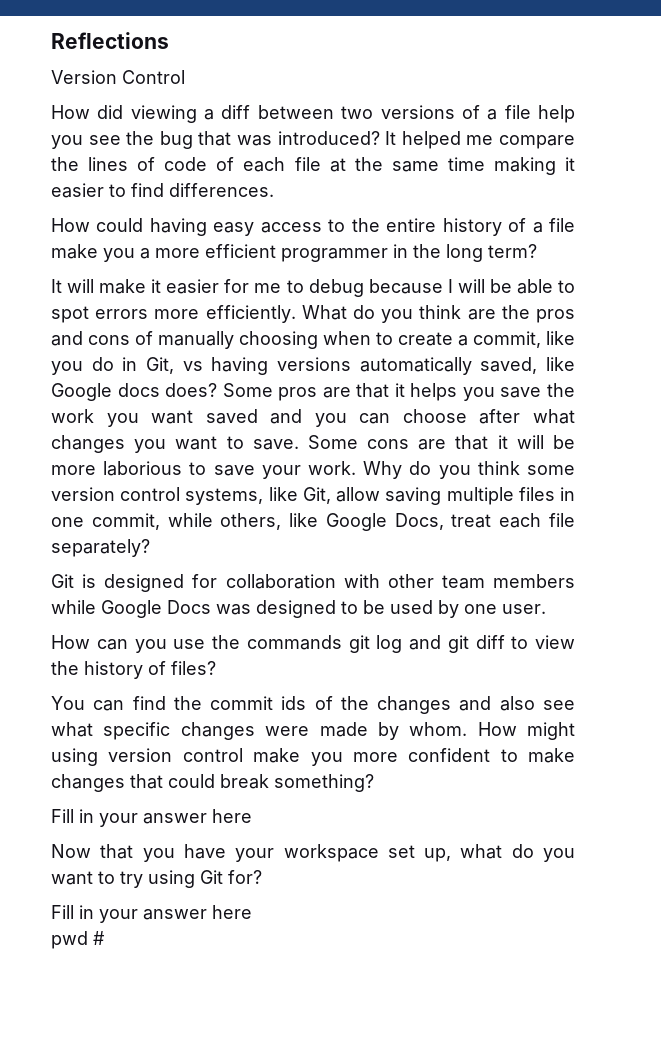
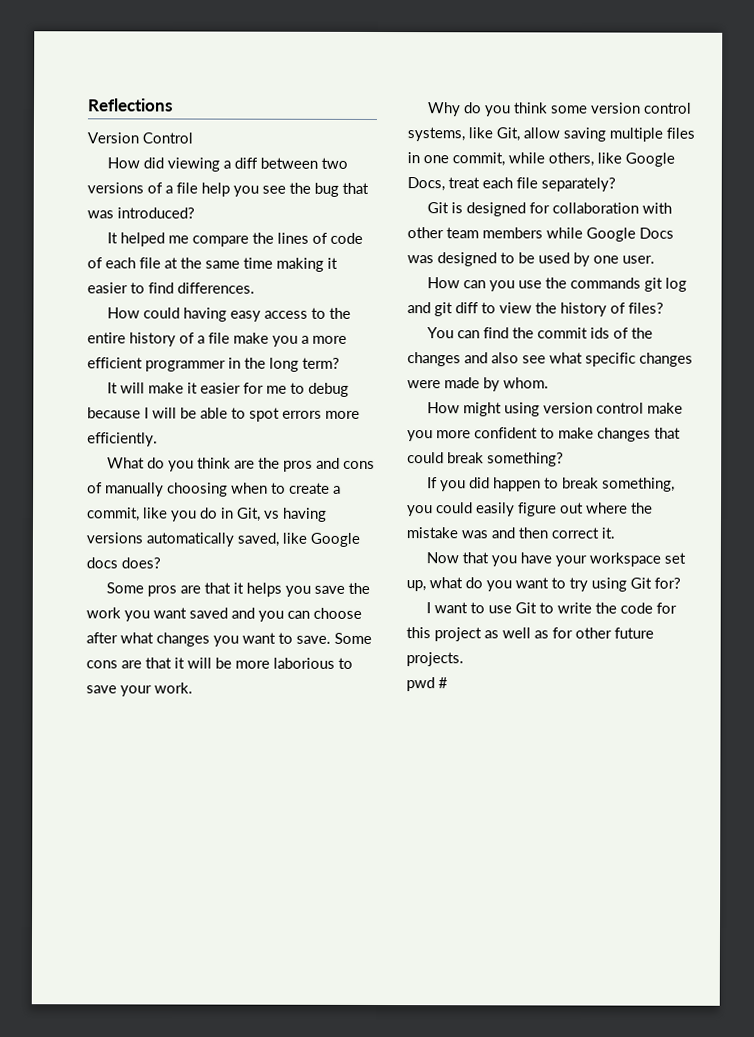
- How did viewing a diff between two versions of a file help you see the bug that was introduced? It helped me compare the lines of code of each file at the same time making it easier to find differences.
+ How did viewing a diff between two versions of a file help you see the bug that was introduced?
+ It helped me compare the lines of code of each file at the same time making it easier to find differences.
- It will make it easier for me to debug because I will be able to spot errors more efficiently. What do you think are the pros and cons of manually choosing when to create a commit, like you do in Git, vs having versions automatically saved, like Google docs does? Some pros are that it helps you save the work you want saved and you can choose after what changes you want to save.
+ It will make it easier for me to debug because I will be able to spot errors more efficiently.
+ What do you think are the pros and cons of manually choosing when to create a commit, like you do in Git, vs having versions automatically saved, like Google docs does?
+ Some pros are that it helps you save the work you want saved and you can choose after what changes you want to save.
- Some cons are that it will be more laborious to save your work. Why do you think some version control systems, like Git, allow saving multiple files in one commit, while others, like Google Docs, treat each file separately?
+ Some cons are that it will be more laborious to save your work.
+ Why do you think some version control systems, like Git, allow saving multiple files in one commit, while others, like Google Docs, treat each file separately?
- You can find the commit ids of the changes and also see what specific changes were made by whom. How might using version control make you more confident to make changes that could break something?
- Fill in your answer here
+ You can find the commit ids of the changes and also see what specific changes were made by whom.
+ How might using version control make you more confident to make changes that could break something?
+ If you did happen to break something, you could easily figure out where the mistake was and then correct it.
  Now that you have your workspace set up, what do you want to try using Git for?
- Fill in your answer here
+ I want to use Git to write the code for this project as well as for other future projects.

